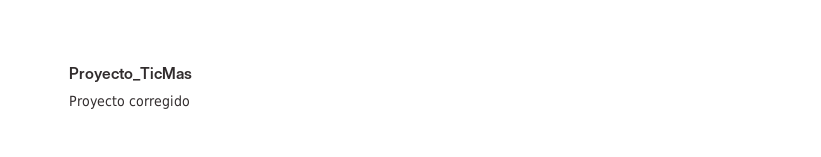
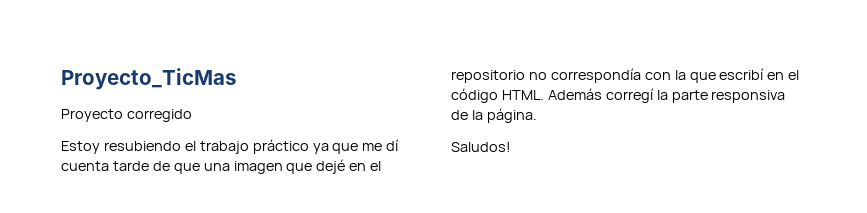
+ Estoy resubiendo el trabajo práctico ya que me dí cuenta tarde de que una imagen que dejé en el repositorio no correspondía con la que escribí en el código HTML. Además corregí la parte responsiva de la página.
+ Saludos!

